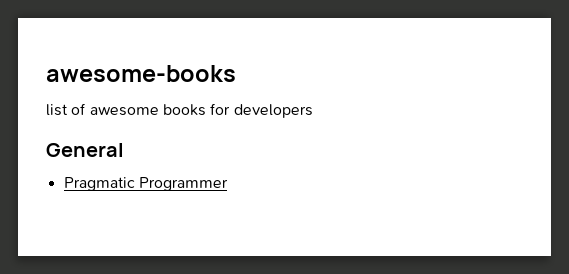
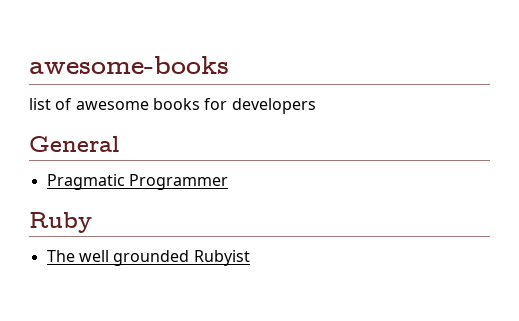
+ Ruby
+ The well grounded Rubyist

